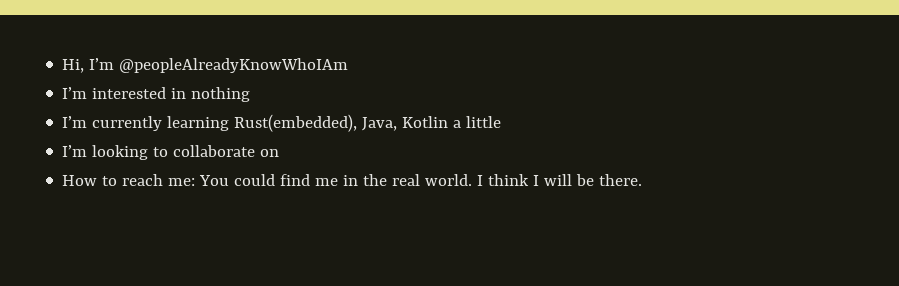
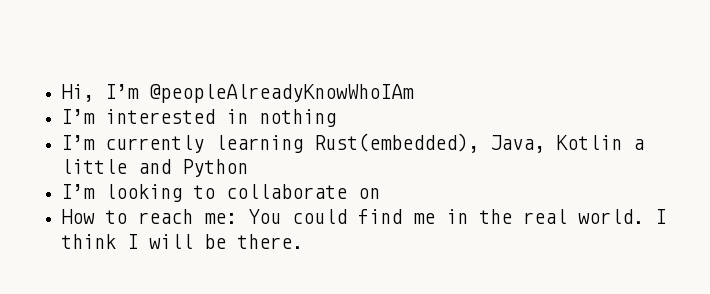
- I’m currently learning Rust(embedded), Java, Kotlin a little
+ I’m currently learning Rust(embedded), Java, Kotlin a little and Python

